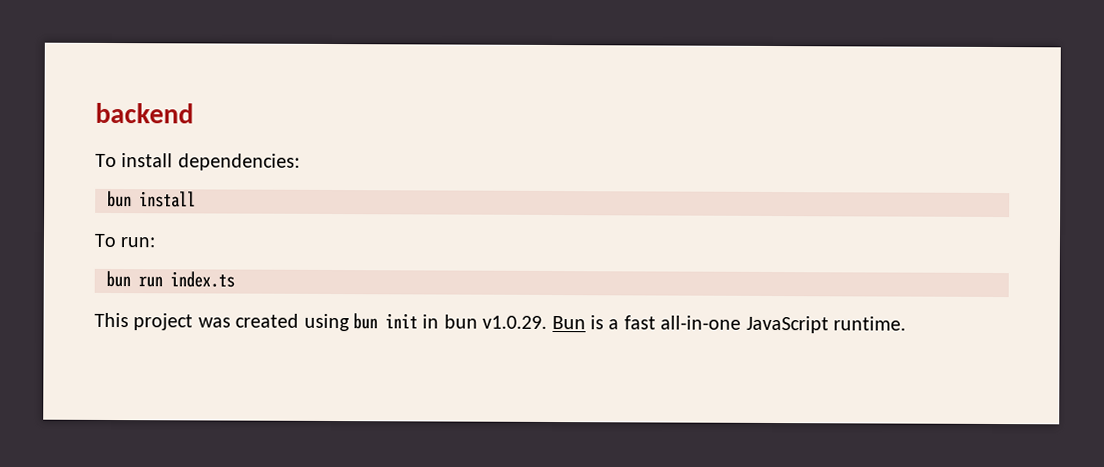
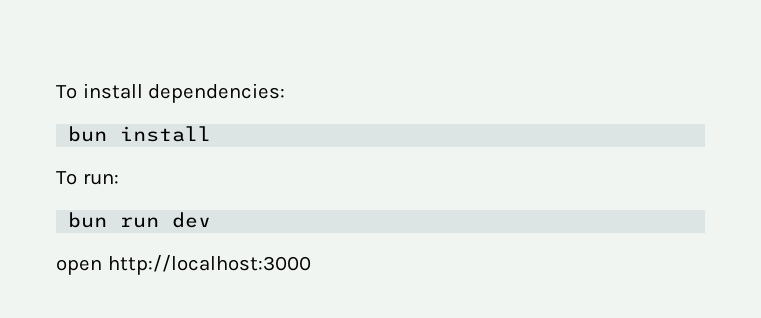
- backend
- bun run index.ts
- This project was created using bun init in bun v1.0.29. Bun is a fast all-in-one JavaScript runtime.
+ bun run dev
+ open http://localhost:3000

